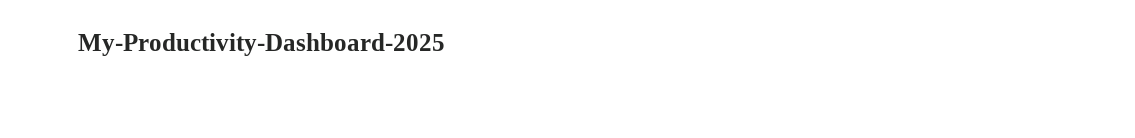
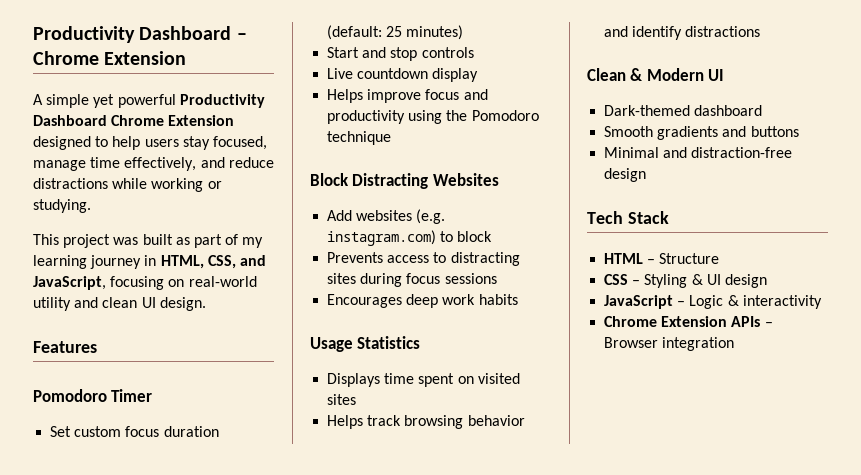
- My-Productivity-Dashboard-2025
+ Productivity Dashboard – Chrome Extension
+ A simple yet powerful Productivity Dashboard Chrome Extension designed to help users stay focused, manage time effectively, and reduce distractions while working or studying.
+ This project was built as part of my learning journey in HTML, CSS, and JavaScript, focusing on real-world utility and clean UI design.
+ Features
+ Pomodoro Timer
+ Set custom focus duration (default: 25 minutes)
+ Start and stop controls
+ Live countdown display
+ Helps improve focus and productivity using the Pomodoro technique
+ Block Distracting Websites
+ Add websites (e.g. instagram.com) to block
+ Prevents access to distracting sites during focus sessions
+ Encourages deep work habits
+ Usage Statistics
+ Displays time spent on visited sites
+ Helps track browsing behavior and identify distractions
+ Clean & Modern UI
+ Dark-themed dashboard
+ Smooth gradients and buttons
+ Minimal and distraction-free design
+ Tech Stack
+ HTML – Structure
+ CSS – Styling & UI design
+ JavaScript – Logic & interactivity
+ Chrome Extension APIs – Browser integration

